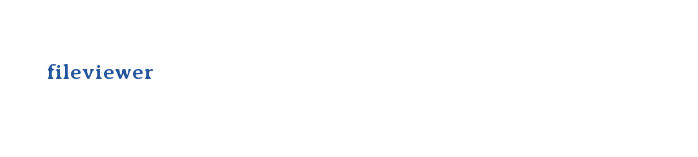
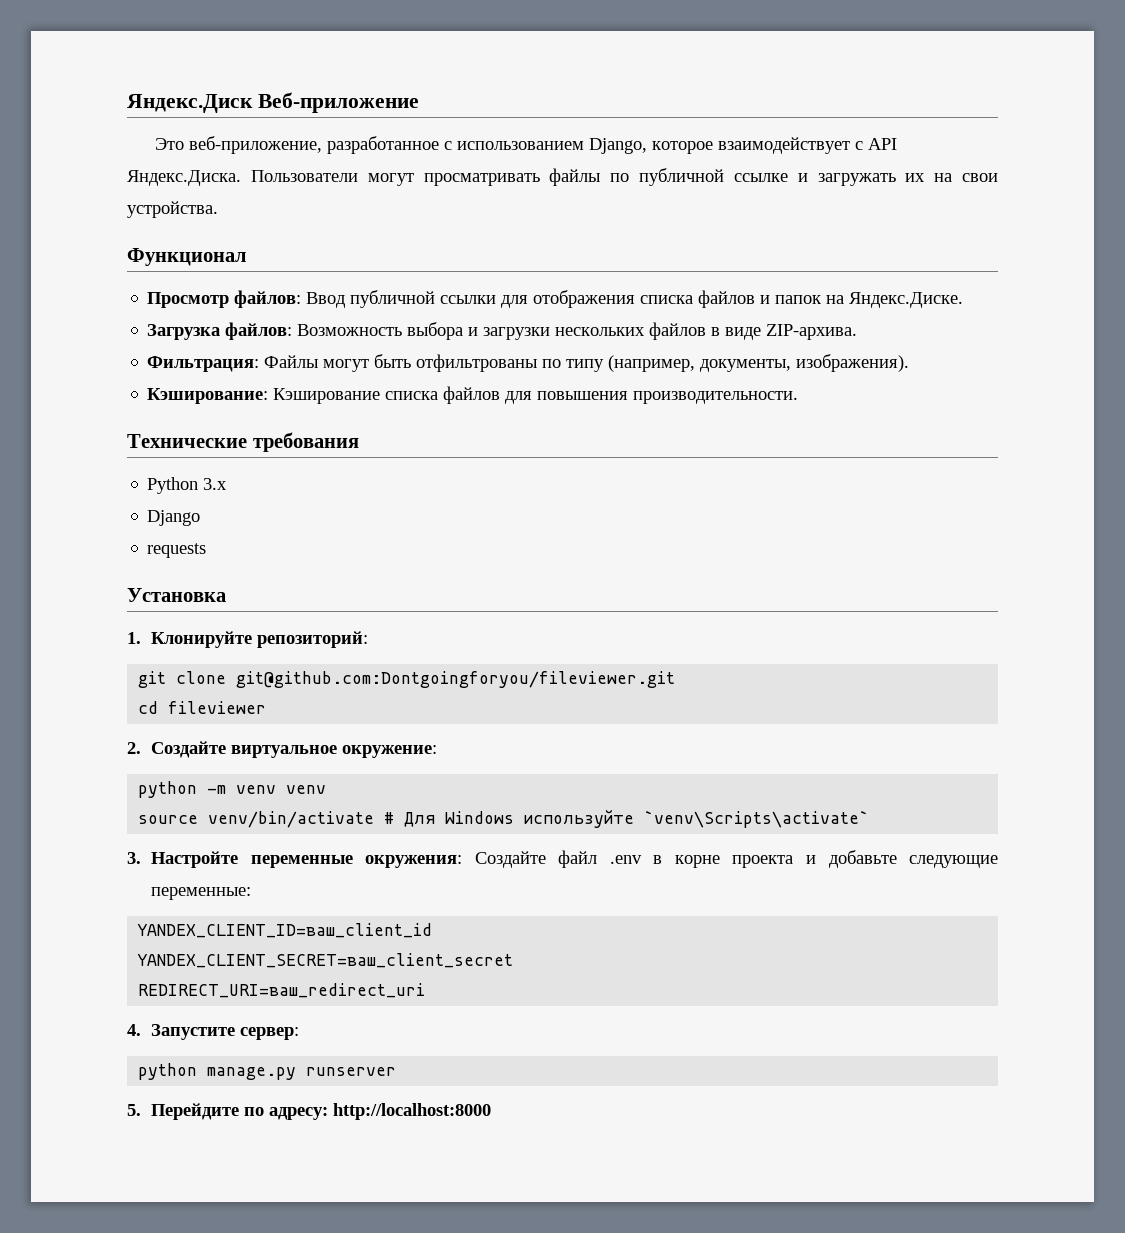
- fileviewer
+ Яндекс.Диск Веб-приложение
+ Это веб-приложение, разработанное с использованием Django, которое взаимодействует с API Яндекс.Диска. Пользователи могут просматривать файлы по публичной ссылке и загружать их на свои устройства.
+ Функционал
+ Просмотр файлов: Ввод публичной ссылки для отображения списка файлов и папок на Яндекс.Диске.
+ Загрузка файлов: Возможность выбора и загрузки нескольких файлов в виде ZIP-архива.
+ Фильтрация: Файлы могут быть отфильтрованы по типу (например, документы, изображения).
+ Кэширование: Кэширование списка файлов для повышения производительности.
+ Технические требования
+ Python 3.x
+ Django
+ requests
+ Установка
+ 1. Клонируйте репозиторий:
+ git clone git@github.com:Dontgoingforyou/fileviewer.git
+ cd fileviewer
+ 2. Создайте виртуальное окружение:
+ python -m venv venv
+ source venv/bin/activate # Для Windows используйте `venv\Scripts\activate`
+ 3. Настройте переменные окружения: Создайте файл .env в корне проекта и добавьте следующие переменные:
+ YANDEX_CLIENT_ID=ваш_client_id
+ YANDEX_CLIENT_SECRET=ваш_client_secret
+ REDIRECT_URI=ваш_redirect_uri
+ 4. Запустите сервер:
+ python manage.py runserver
+ 5. Перейдите по адресу: http://localhost:8000

